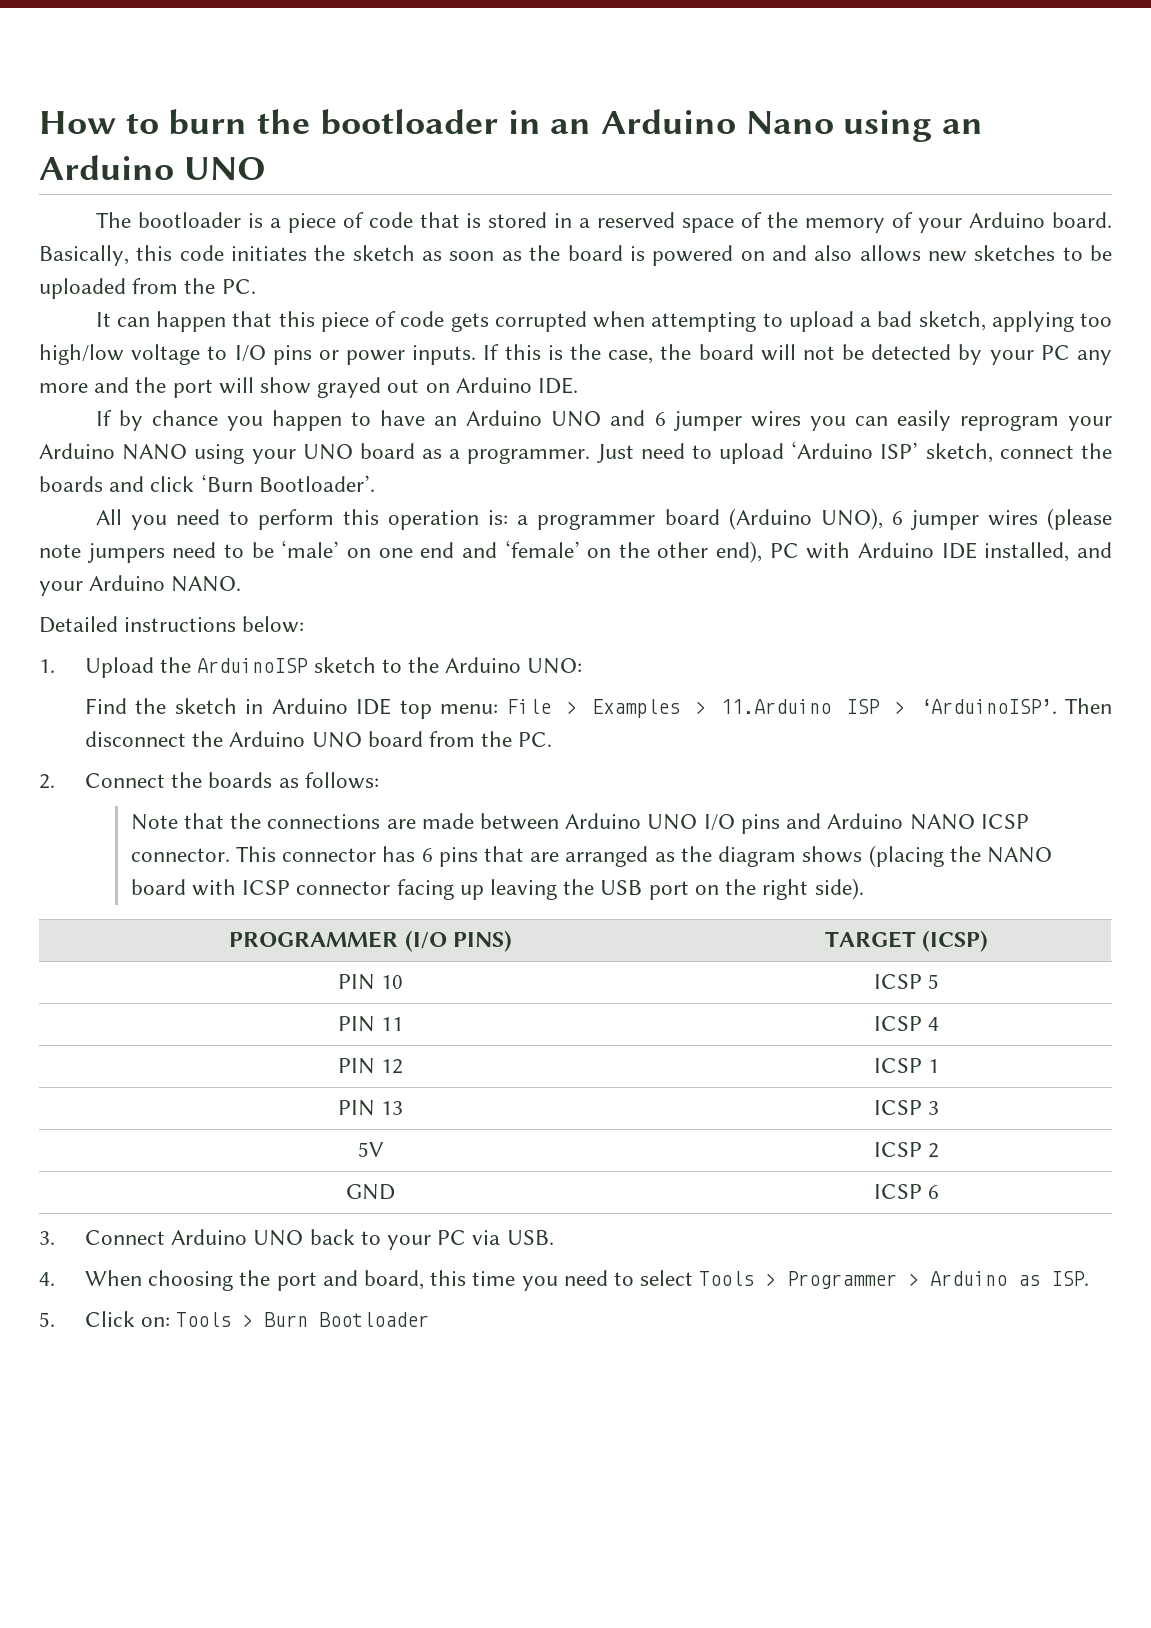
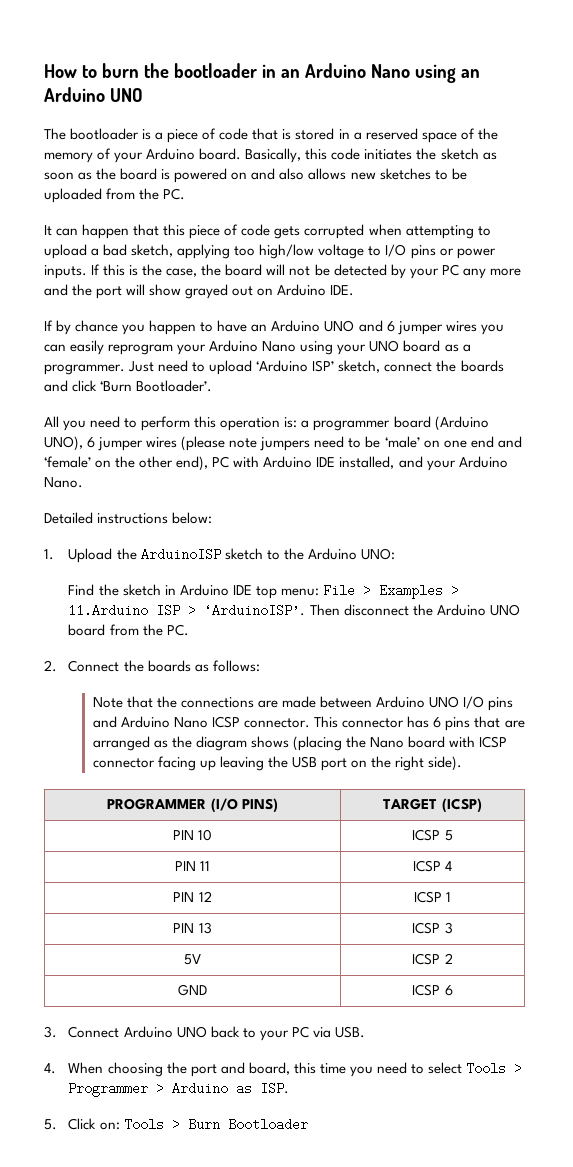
- If by chance you happen to have an Arduino UNO and 6 jumper wires you can easily reprogram your Arduino NANO using your UNO board as a programmer.
+ If by chance you happen to have an Arduino UNO and 6 jumper wires you can easily reprogram your Arduino Nano using your UNO board as a programmer.
- All you need to perform this operation is: a programmer board (Arduino UNO), 6 jumper wires (please note jumpers need to be ‘male’ on one end and ‘female’ on the other end), PC with Arduino IDE installed, and your Arduino NANO.
+ All you need to perform this operation is: a programmer board (Arduino UNO), 6 jumper wires (please note jumpers need to be ‘male’ on one end and ‘female’ on the other end), PC with Arduino IDE installed, and your Arduino Nano.
- Note that the connections are made between Arduino UNO I/O pins and Arduino NANO ICSP connector.
+ Note that the connections are made between Arduino UNO I/O pins and Arduino Nano ICSP connector.
- This connector has 6 pins that are arranged as the diagram shows (placing the NANO board with ICSP connector facing up leaving the USB port on the right side).
+ This connector has 6 pins that are arranged as the diagram shows (placing the Nano board with ICSP connector facing up leaving the USB port on the right side).

